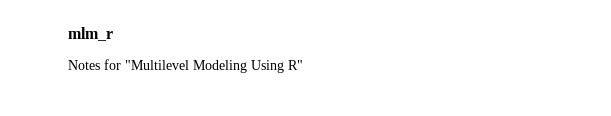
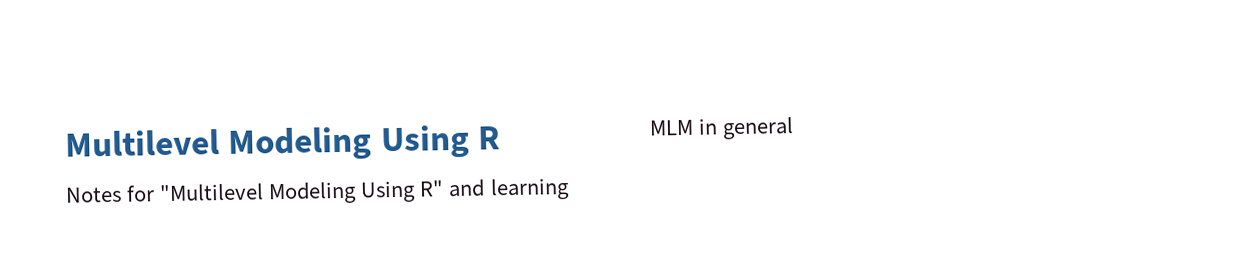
- mlm_r
+ Multilevel Modeling Using R
- Notes for "Multilevel Modeling Using R"
+ Notes for "Multilevel Modeling Using R" and learning MLM in general

